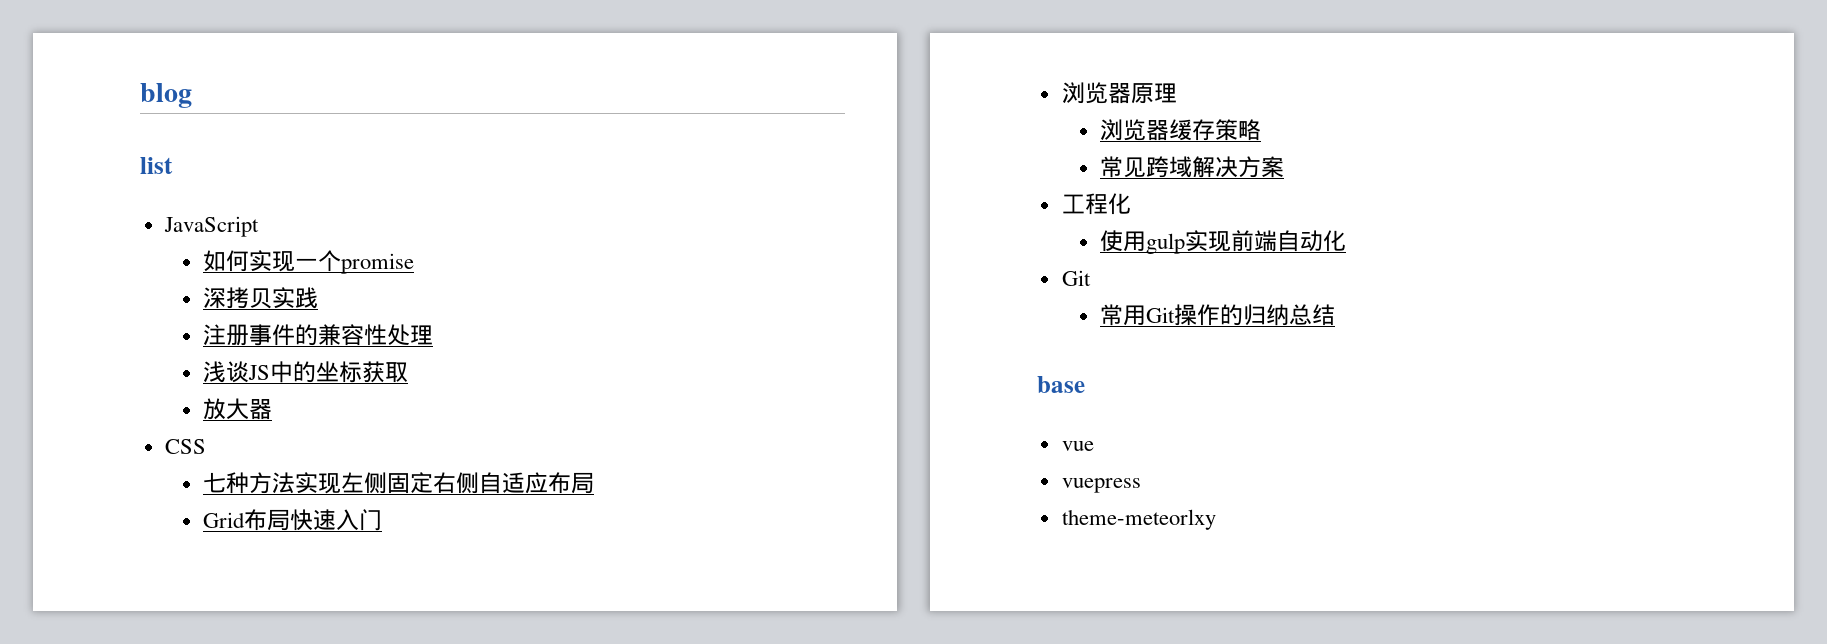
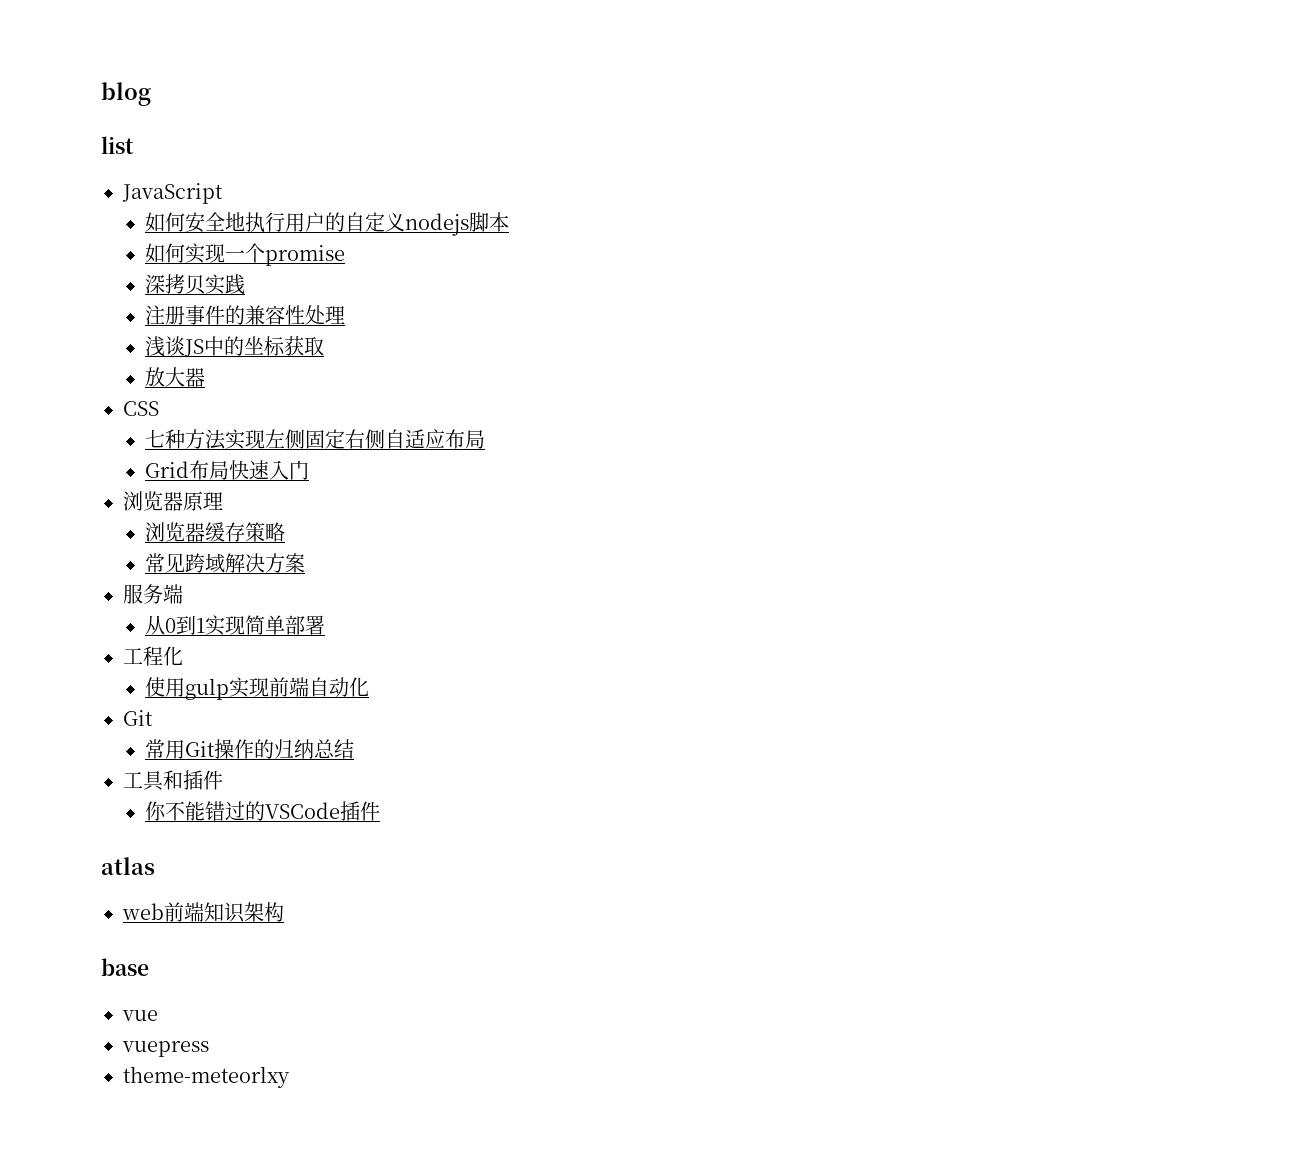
+ 如何安全地执行用户的自定义nodejs脚本
+ 服务端
+ 从0到1实现简单部署
+ 工具和插件
+ 你不能错过的VSCode插件
+ atlas
+ web前端知识架构

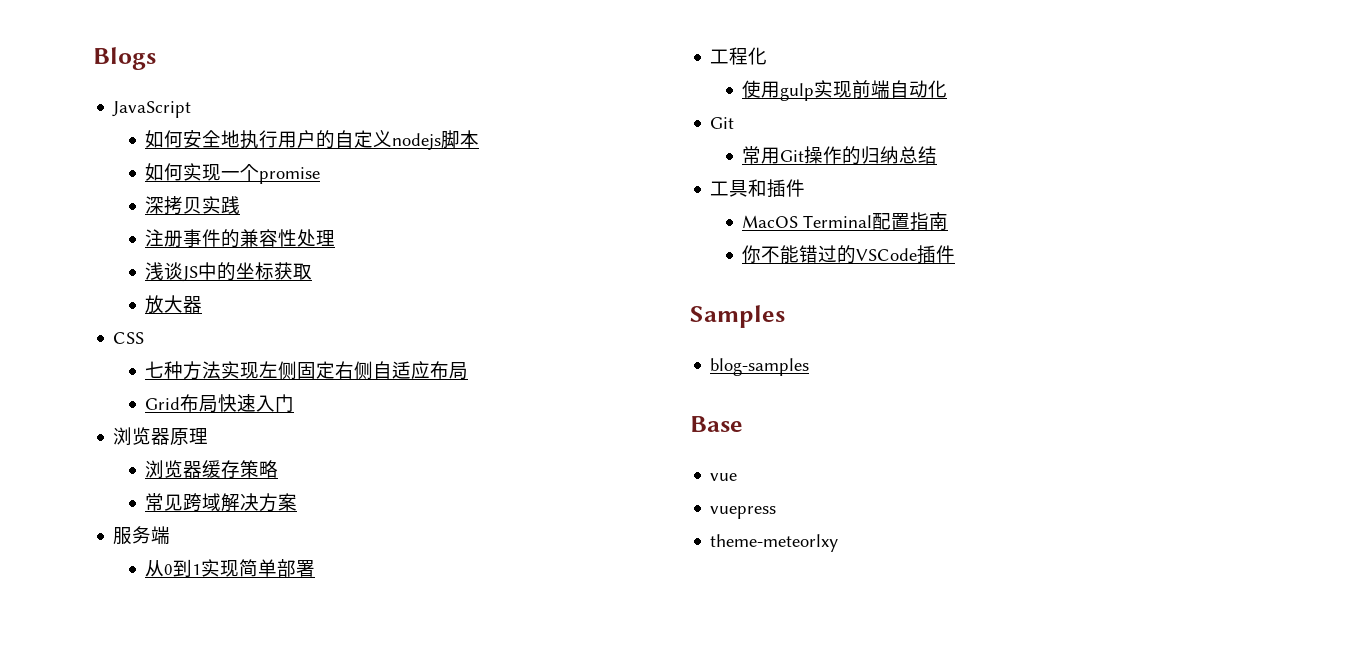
- blog
- list
+ Blogs
+ MacOS Terminal配置指南
- atlas
- web前端知识架构
- base
+ Samples
+ blog-samples
+ Base

